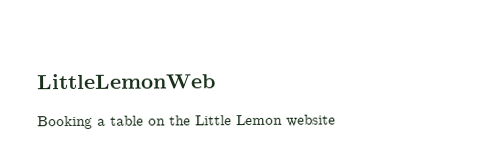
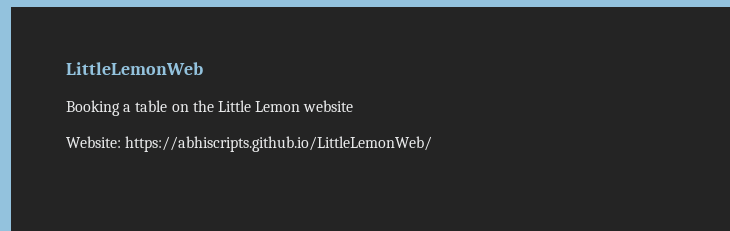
+ Website: https://abhiscripts.github.io/LittleLemonWeb/

